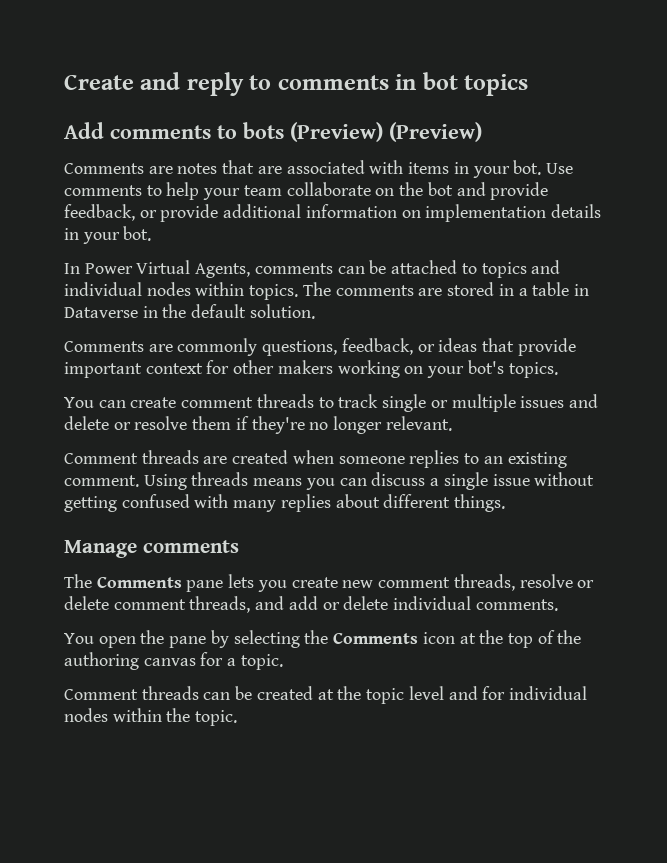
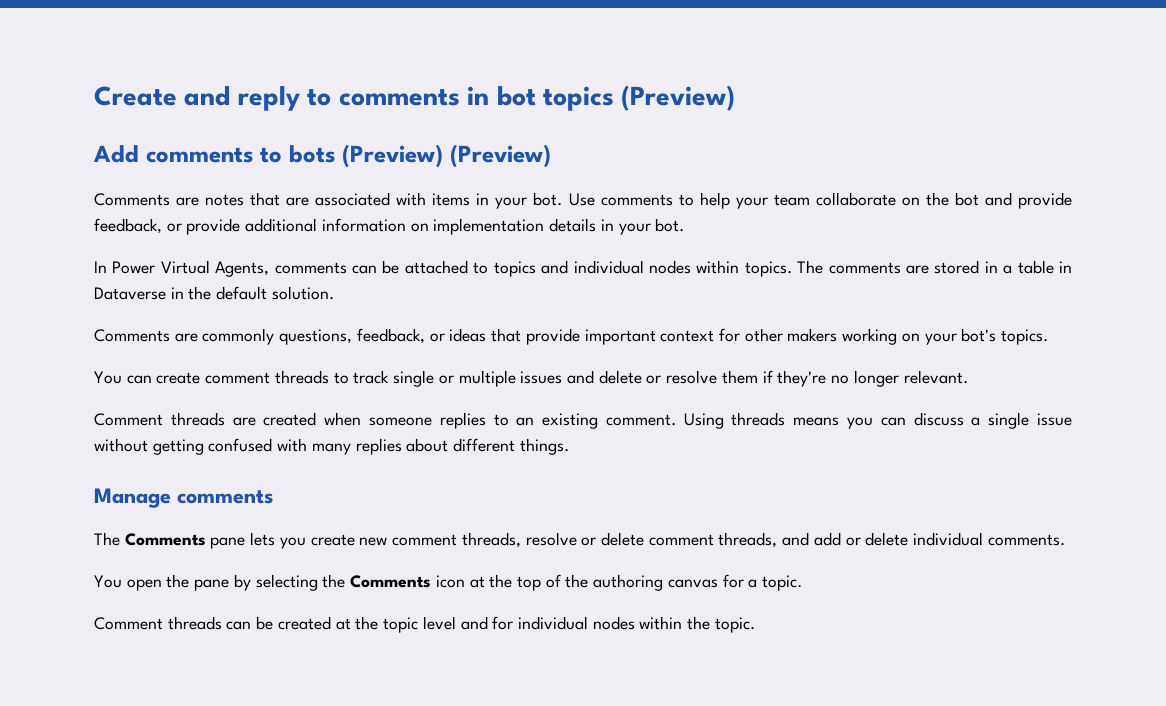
- Create and reply to comments in bot topics
+ Create and reply to comments in bot topics (Preview)

